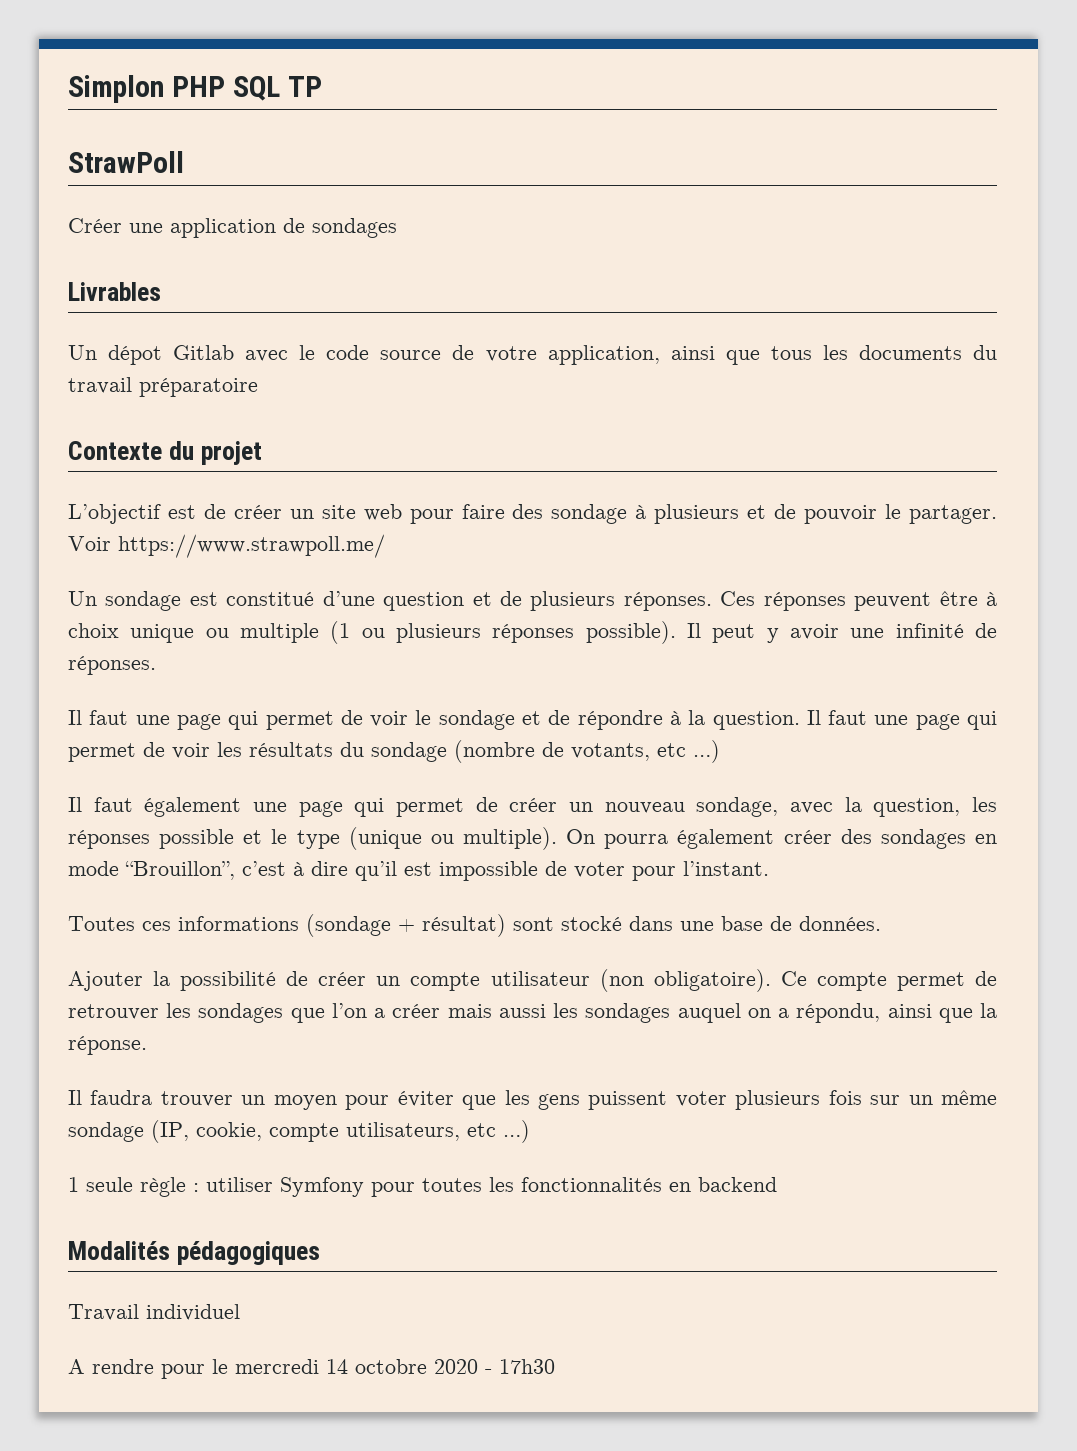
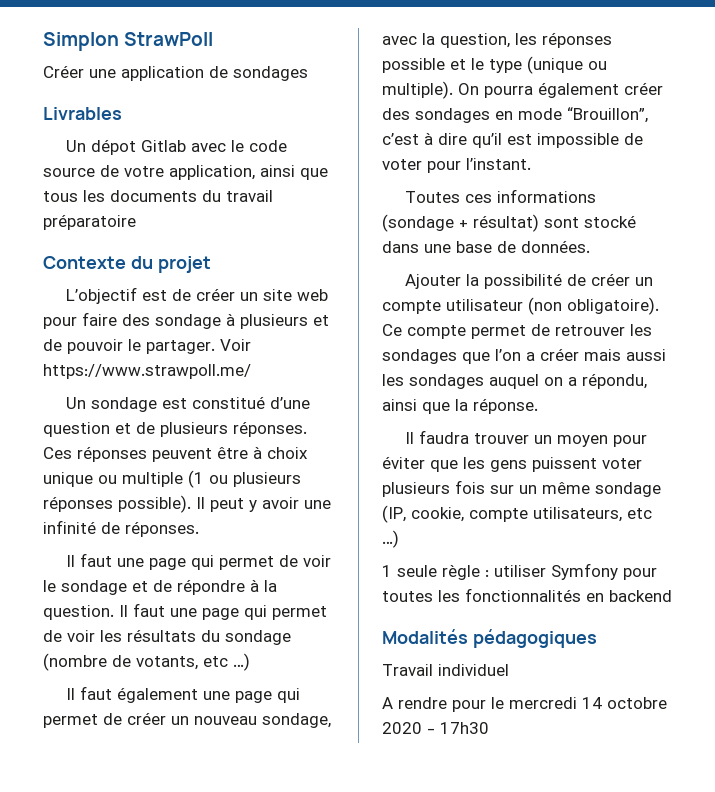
- Simplon PHP SQL TP
- StrawPoll
+ Simplon StrawPoll

